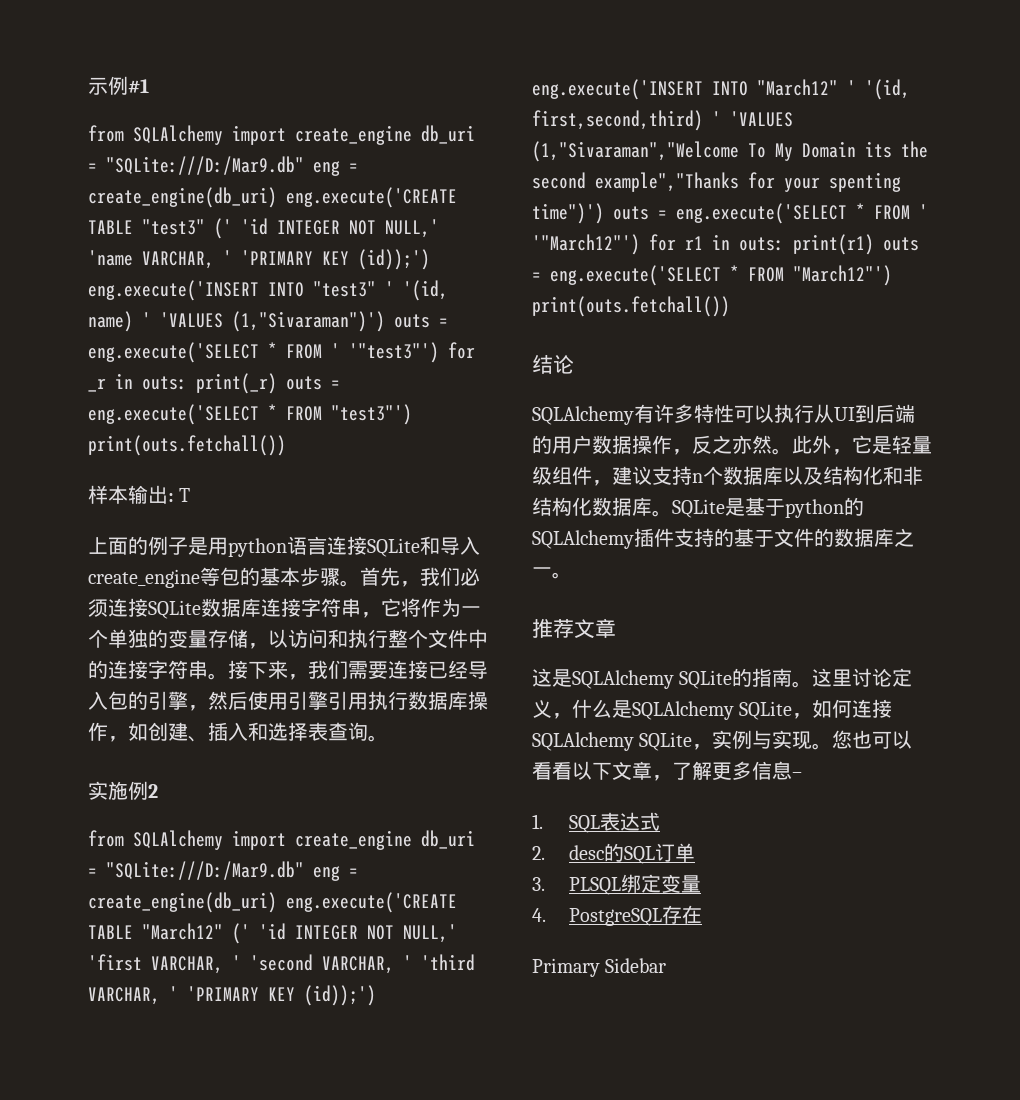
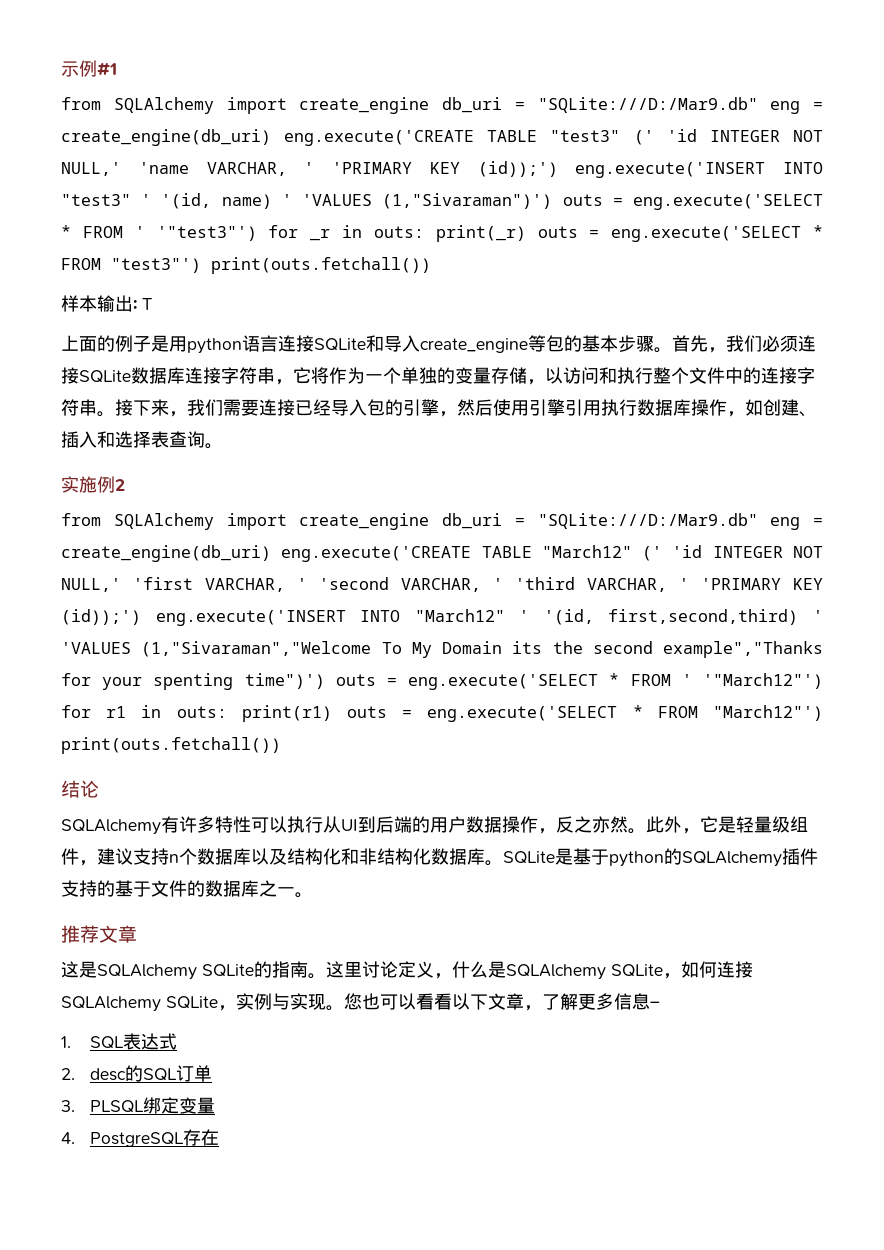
- Primary Sidebar

